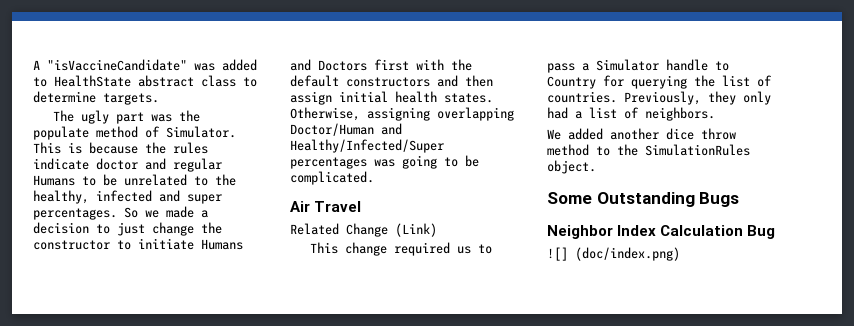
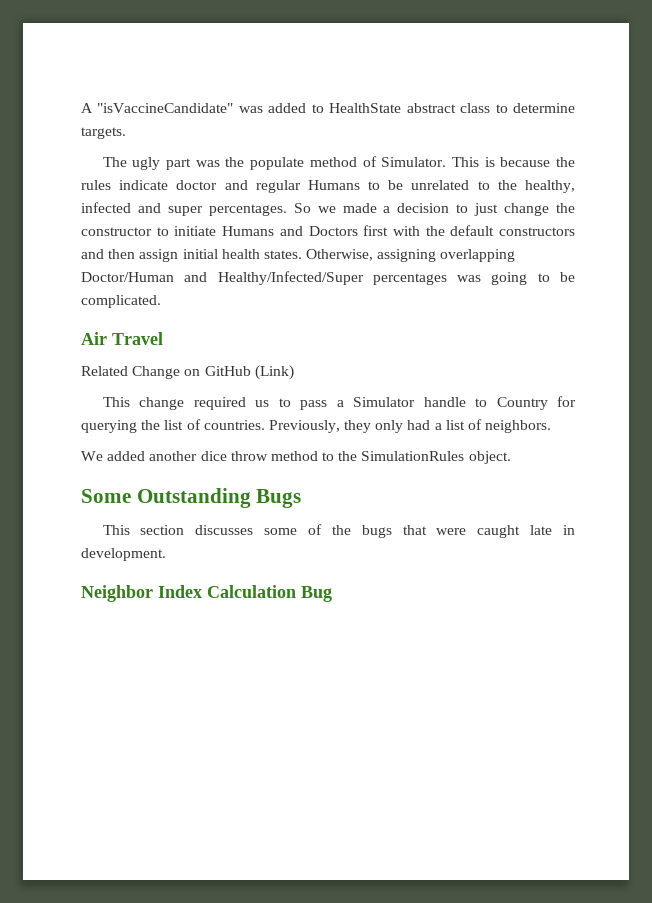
- Related Change (Link)
+ Related Change on GitHub (Link)
+ This section discusses some of the bugs that were caught late in development.
- ![] (doc/index.png)

